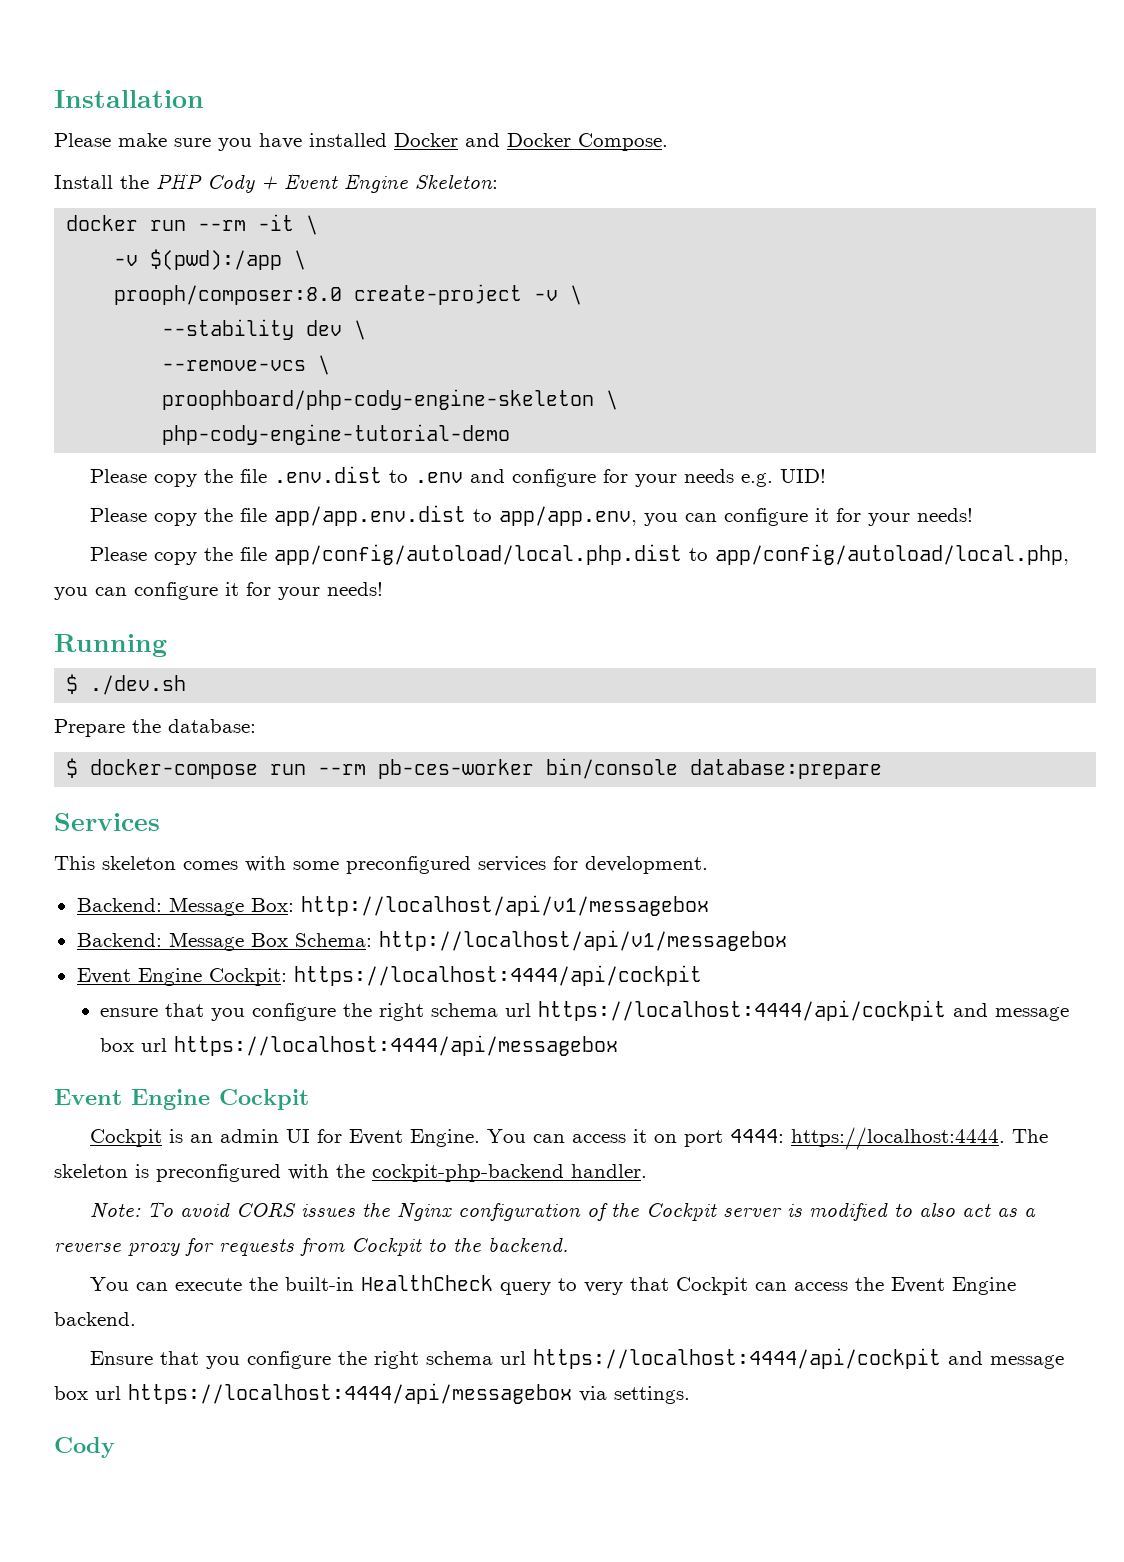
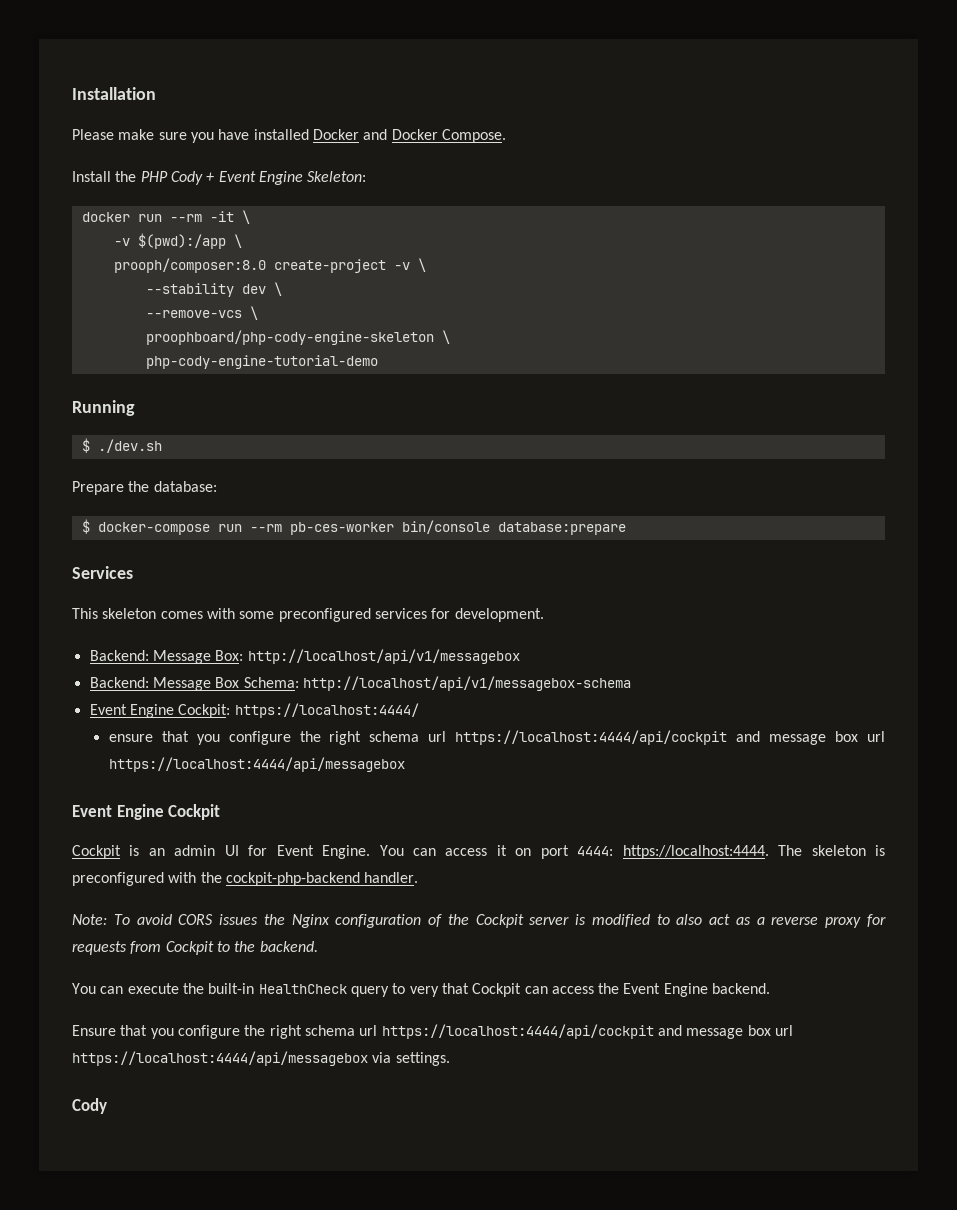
- Please copy the file .env.dist to .env and configure for your needs e.g. UID!
- Please copy the file app/app.env.dist to app/app.env, you can configure it for your needs!
- Please copy the file app/config/autoload/local.php.dist to app/config/autoload/local.php, you can configure it for your needs!
- Backend: Message Box Schema: http://localhost/api/v1/messagebox
+ Backend: Message Box Schema: http://localhost/api/v1/messagebox-schema
- Event Engine Cockpit: https://localhost:4444/api/cockpit
+ Event Engine Cockpit: https://localhost:4444/

